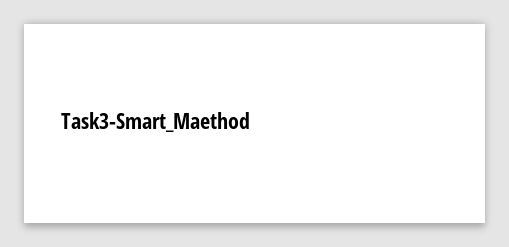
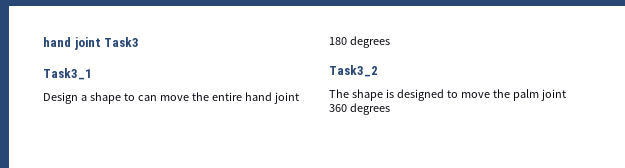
- Task3-Smart_Maethod
+ hand joint Task3
+ Task3_1
+ Design a shape to can move the entire hand joint 180 degrees
+ Task3_2
+ The shape is designed to move the palm joint 360 degrees

